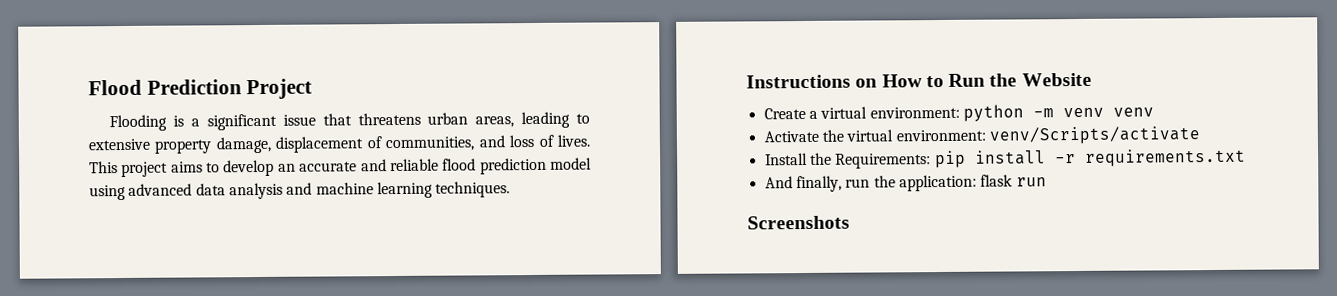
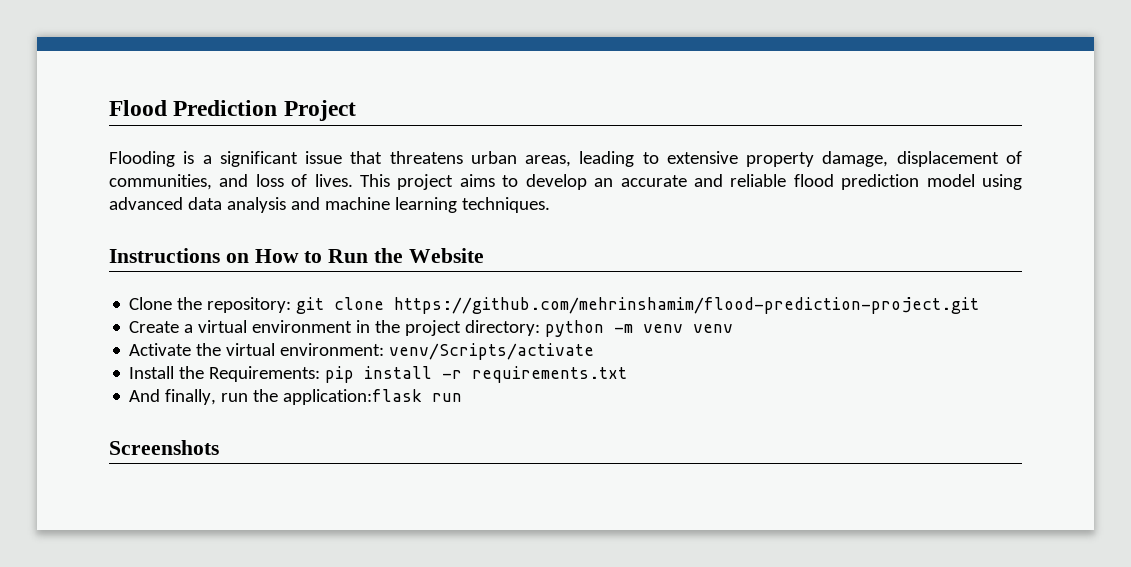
- Create a virtual environment: python -m venv venv
+ Clone the repository: git clone https://github.com/mehrinshamim/flood-prediction-project.git
+ Create a virtual environment in the project directory: python -m venv venv
- And finally, run the application: flask run
+ And finally, run the application:flask run

